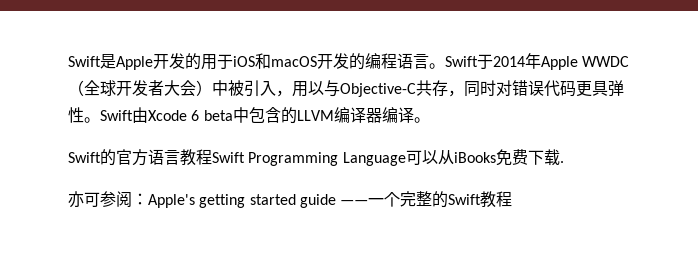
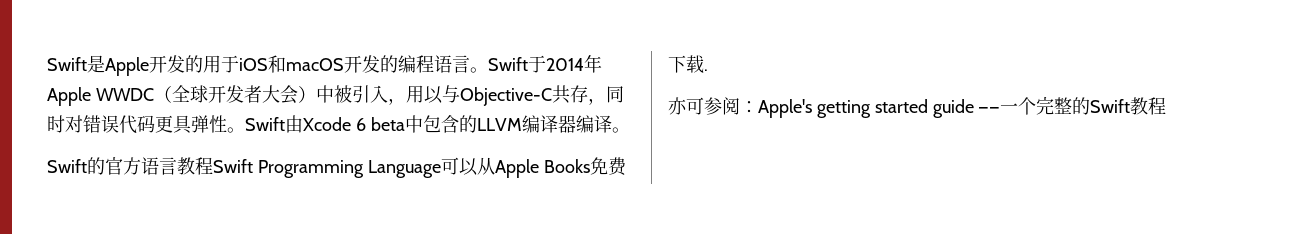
- Swift的官方语言教程Swift Programming Language可以从iBooks免费下载.
+ Swift的官方语言教程Swift Programming Language可以从Apple Books免费下载.

